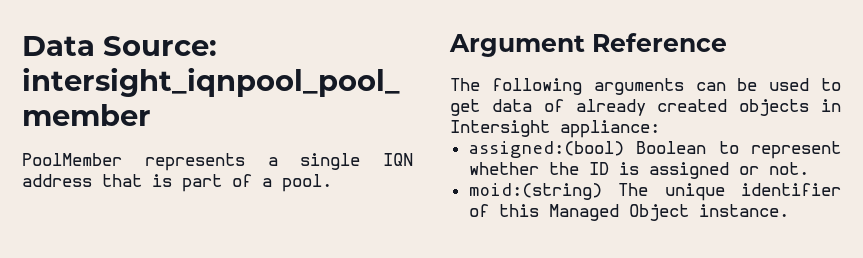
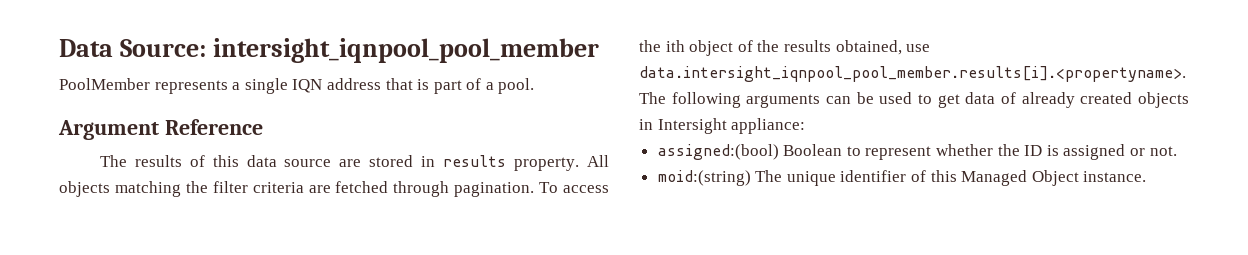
- The following arguments can be used to get data of already created objects in Intersight appliance:
+ The results of this data source are stored in results property. All objects matching the filter criteria are fetched through pagination. To access the ith object of the results obtained, use data.intersight_iqnpool_pool_member.results[i].<propertyname>. The following arguments can be used to get data of already created objects in Intersight appliance:

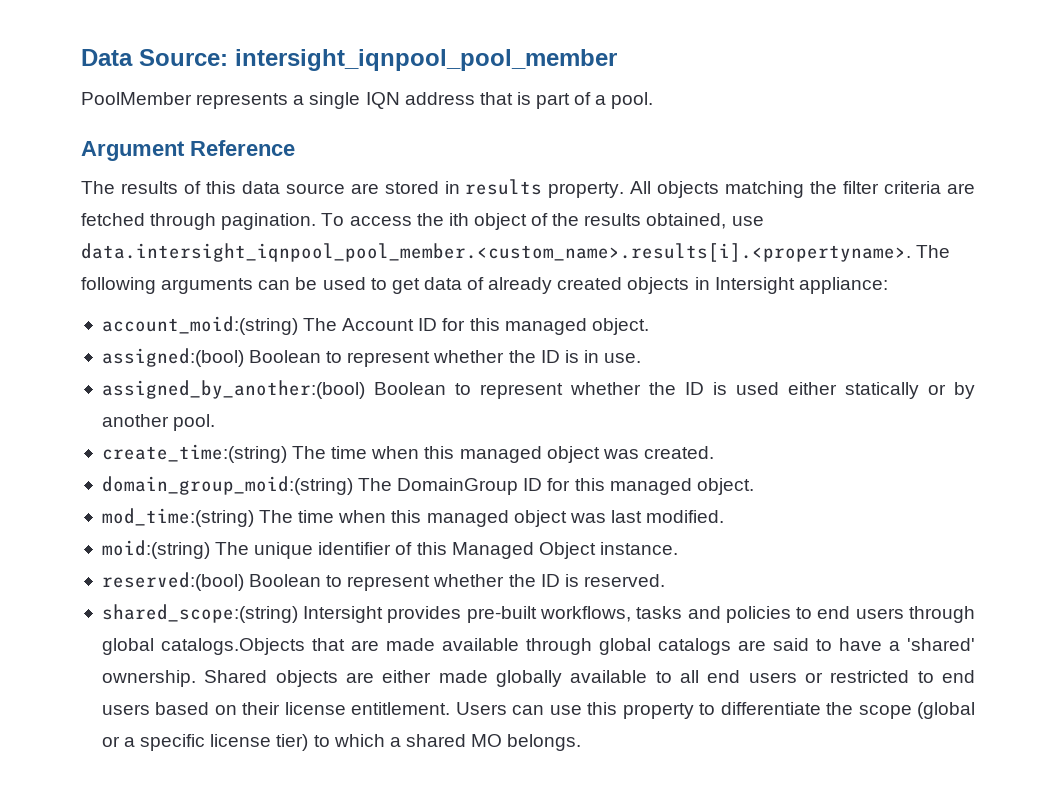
- To access the ith object of the results obtained, use data.intersight_iqnpool_pool_member.results[i].<propertyname>. The following arguments can be used to get data of already created objects in Intersight appliance:
+ To access the ith object of the results obtained, use data.intersight_iqnpool_pool_member.<custom_name>.results[i].<propertyname>. The following arguments can be used to get data of already created objects in Intersight appliance:
+ account_moid:(string) The Account ID for this managed object.
- assigned:(bool) Boolean to represent whether the ID is assigned or not.
+ assigned:(bool) Boolean to represent whether the ID is in use.
+ assigned_by_another:(bool) Boolean to represent whether the ID is used either statically or by another pool.
+ create_time:(string) The time when this managed object was created.
+ domain_group_moid:(string) The DomainGroup ID for this managed object.
+ mod_time:(string) The time when this managed object was last modified.
+ reserved:(bool) Boolean to represent whether the ID is reserved.
+ shared_scope:(string) Intersight provides pre-built workflows, tasks and policies to end users through global catalogs.Objects that are made available through global catalogs are said to have a 'shared' ownership. Shared objects are either made globally available to all end users or restricted to end users based on their license entitlement. Users can use this property to differentiate the scope (global or a specific license tier) to which a shared MO belongs.

